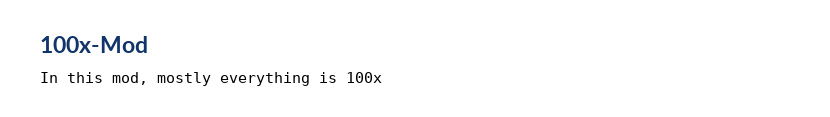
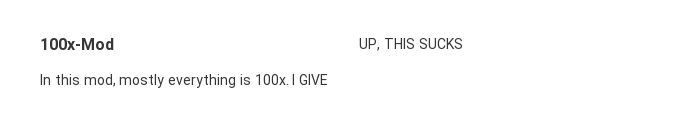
- In this mod, mostly everything is 100x
+ In this mod, mostly everything is 100x. I GIVE UP, THIS SUCKS

